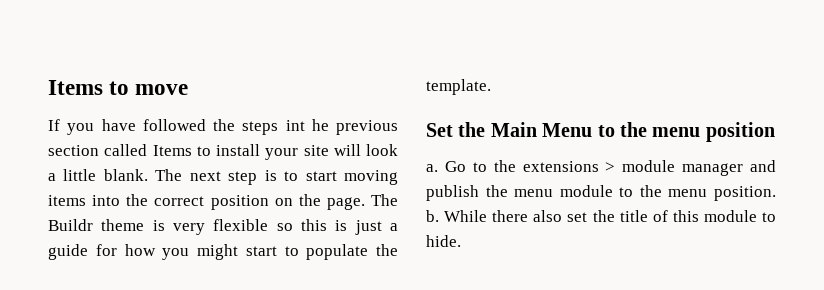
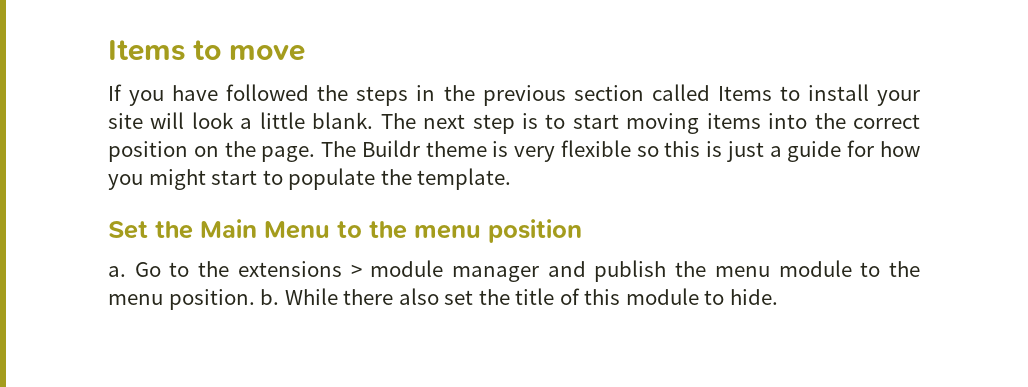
- If you have followed the steps int he previous section called Items to install your site will look a little blank.
+ If you have followed the steps in the previous section called Items to install your site will look a little blank.

